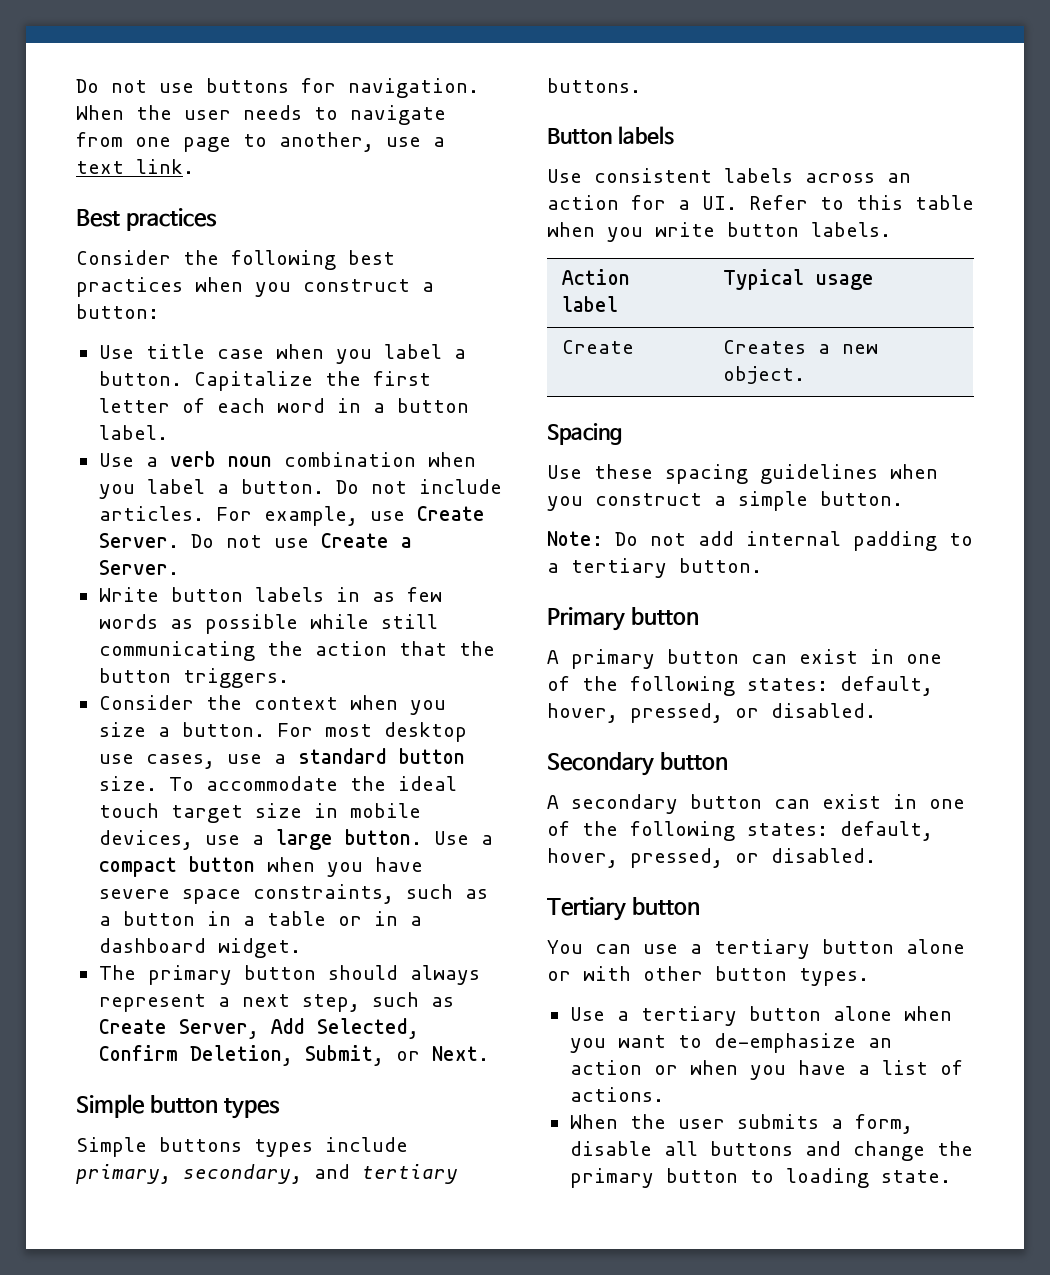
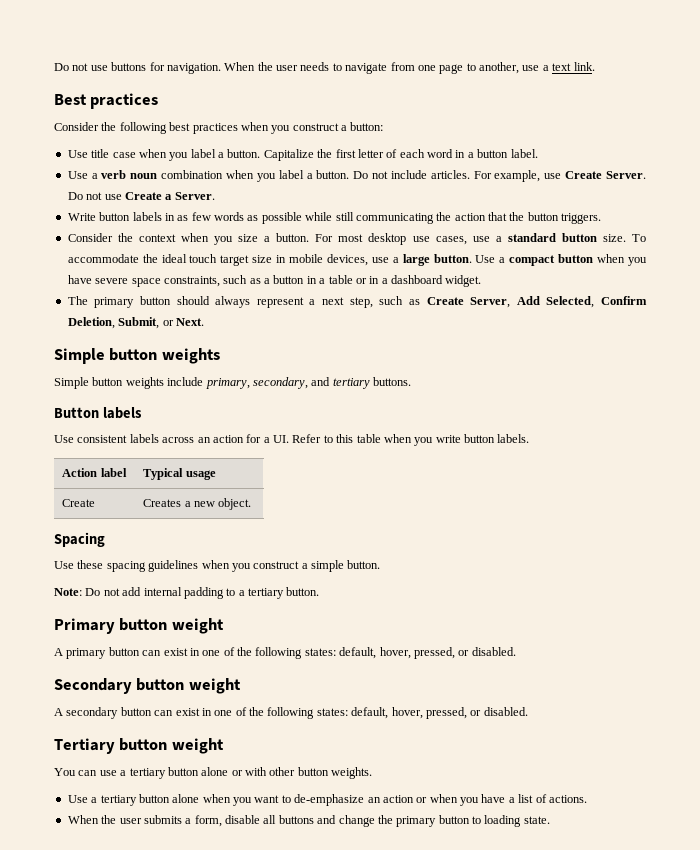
  The primary button should always represent a next step, such as Create Server, Add Selected, Confirm Deletion, Submit, or Next.
- Simple button types
- Simple buttons types include primary, secondary, and tertiary buttons.
+ Simple button weights
+ Simple button weights include primary, secondary, and tertiary buttons.
- Primary button
+ Primary button weight
- Secondary button
+ Secondary button weight
- Tertiary button
+ Tertiary button weight
- You can use a tertiary button alone or with other button types.
+ You can use a tertiary button alone or with other button weights.

